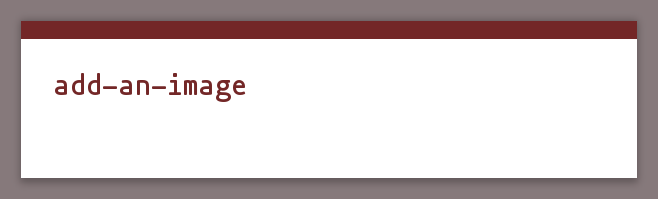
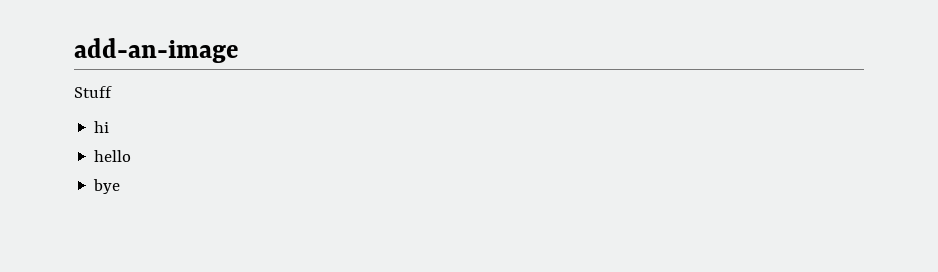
+ Stuff
+ hi
+ hello
+ bye

